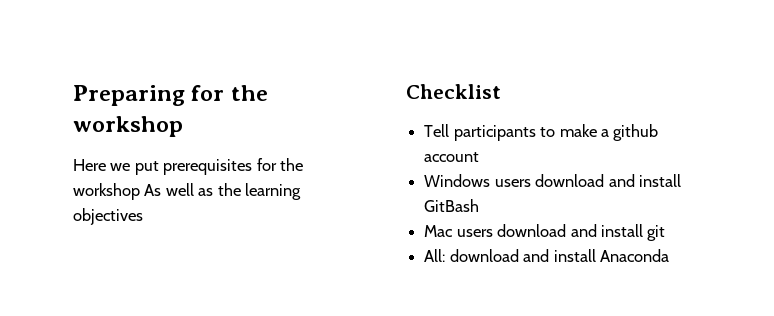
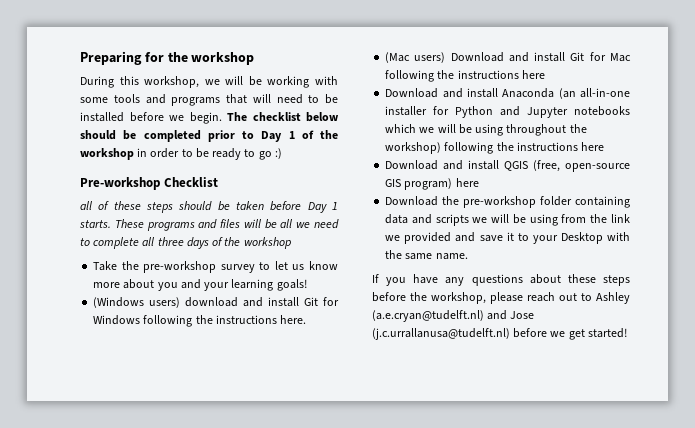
- Here we put prerequisites for the workshop As well as the learning objectives
- Checklist
- Tell participants to make a github account
- Windows users download and install GitBash
- Mac users download and install git
- All: download and install Anaconda
+ During this workshop, we will be working with some tools and programs that will need to be installed before we begin. The checklist below should be completed prior to Day 1 of the workshop in order to be ready to go :)
+ Pre-workshop Checklist
+ all of these steps should be taken before Day 1 starts. These programs and files will be all we need to complete all three days of the workshop
+ Take the pre-workshop survey to let us know more about you and your learning goals!
+ (Windows users) download and install Git for Windows following the instructions here.
+ (Mac users) Download and install Git for Mac following the instructions here
+ Download and install Anaconda (an all-in-one installer for Python and Jupyter notebooks which we will be using throughout the workshop) following the instructions here
+ Download and install QGIS (free, open-source GIS program) here
+ Download the pre-workshop folder containing data and scripts we will be using from the link we provided and save it to your Desktop with the same name.
+ If you have any questions about these steps before the workshop, please reach out to Ashley (a.e.cryan@tudelft.nl) and Jose (j.c.urrallanusa@tudelft.nl) before we get started!

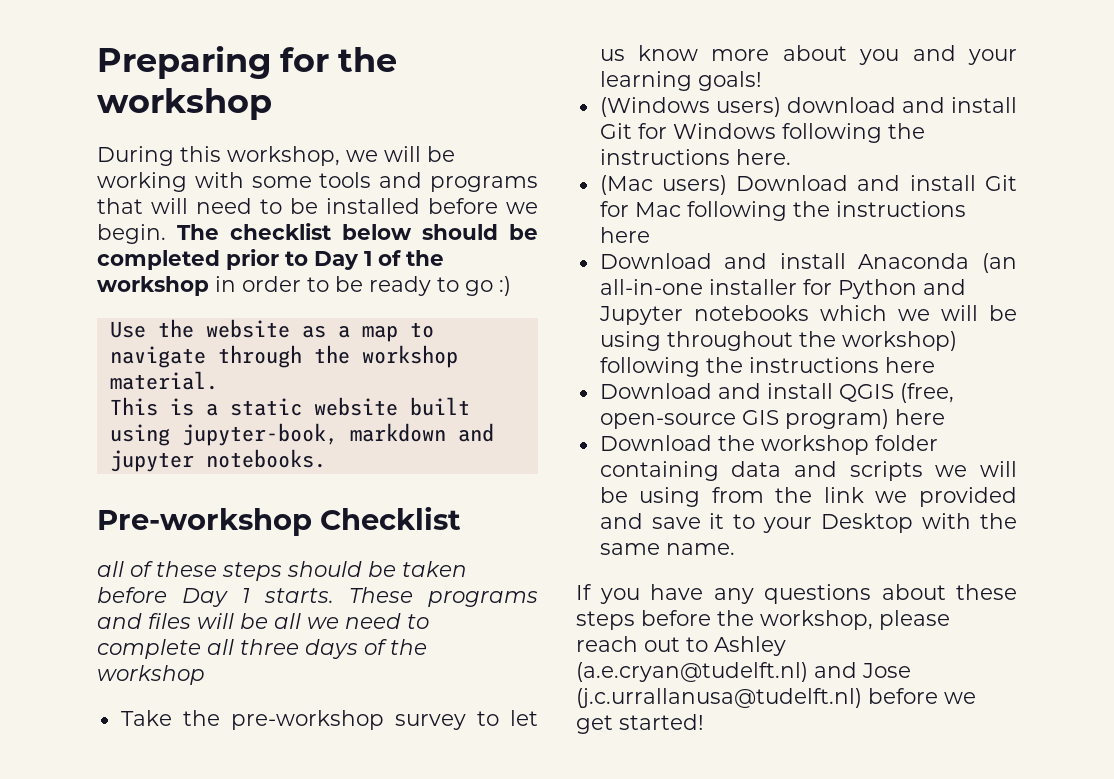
+ Use the website as a map to navigate through the workshop material.
+ This is a static website built using jupyter-book, markdown and jupyter notebooks.
- Download the pre-workshop folder containing data and scripts we will be using from the link we provided and save it to your Desktop with the same name.
+ Download the workshop folder containing data and scripts we will be using from the link we provided and save it to your Desktop with the same name.

